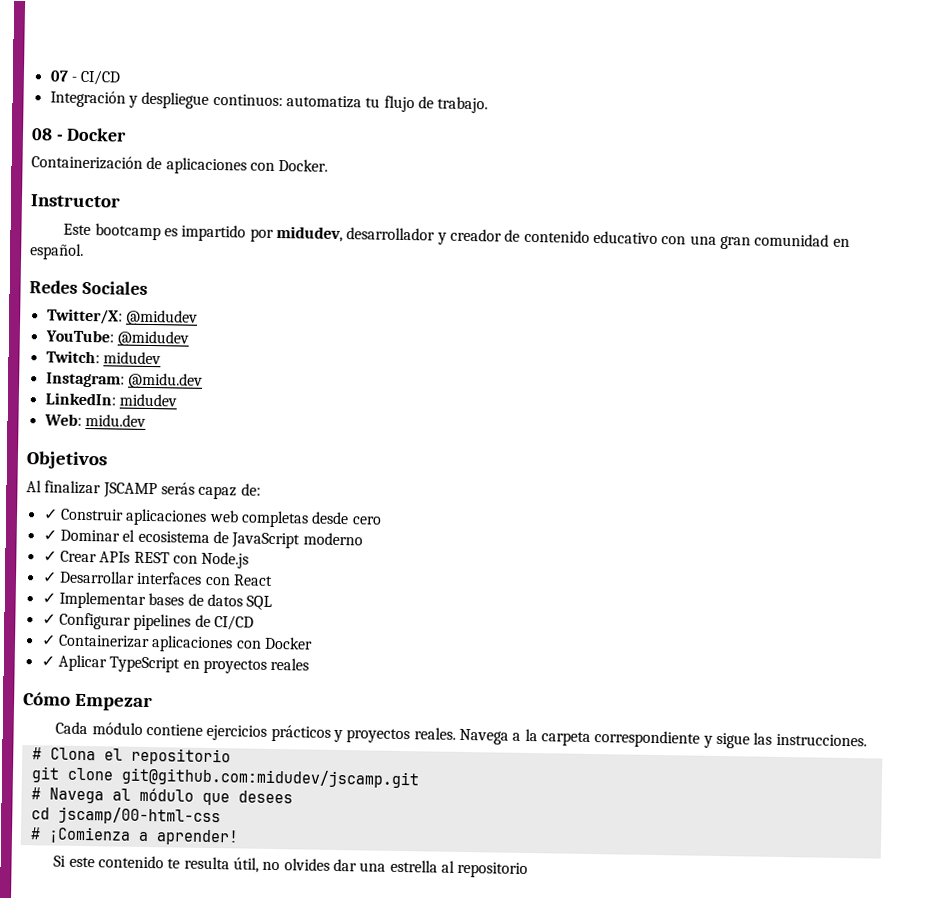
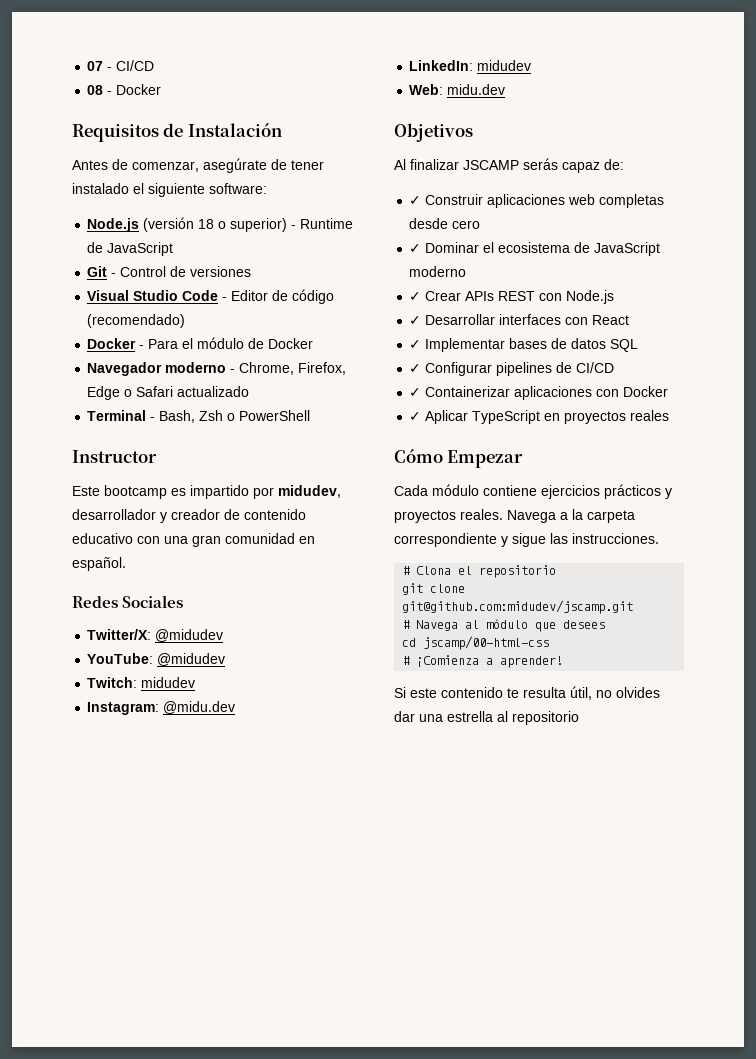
- Integración y despliegue continuos: automatiza tu flujo de trabajo.
  08 - Docker
- Containerización de aplicaciones con Docker.
+ Requisitos de Instalación
+ Antes de comenzar, asegúrate de tener instalado el siguiente software:
+ Node.js (versión 18 o superior) - Runtime de JavaScript
+ Git - Control de versiones
+ Visual Studio Code - Editor de código (recomendado)
+ Docker - Para el módulo de Docker
+ Navegador moderno - Chrome, Firefox, Edge o Safari actualizado
+ Terminal - Bash, Zsh o PowerShell

